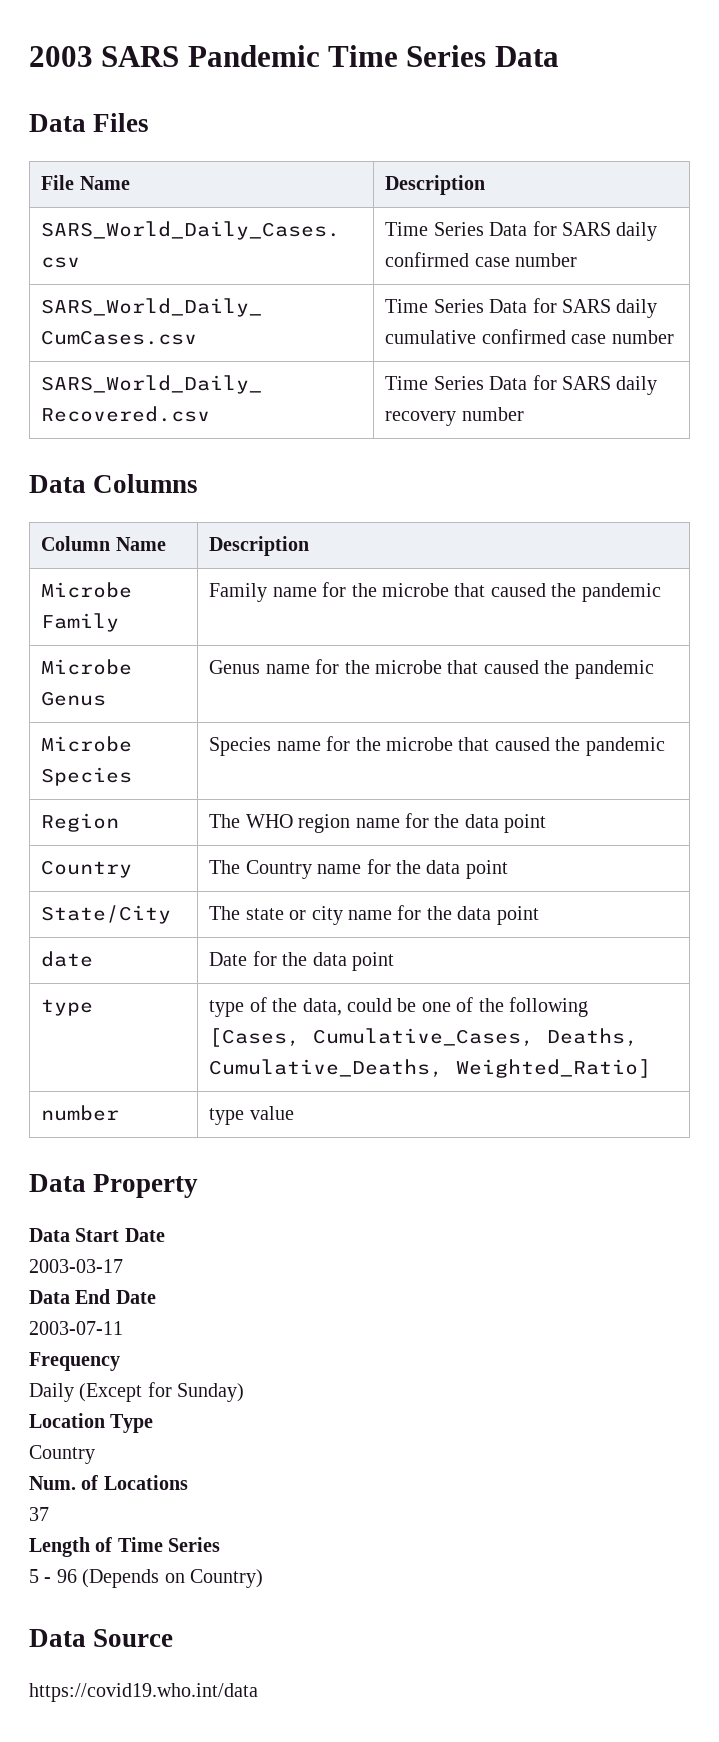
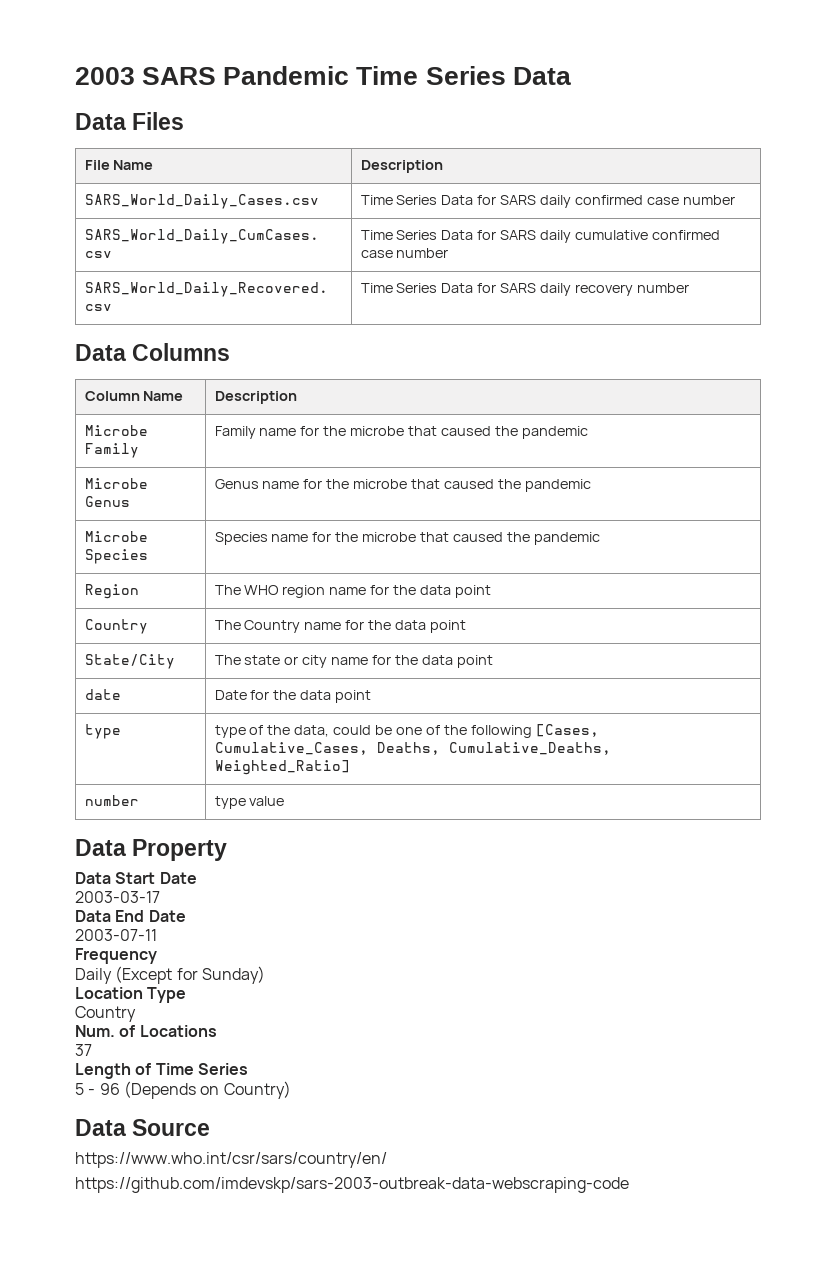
- https://covid19.who.int/data
+ https://www.who.int/csr/sars/country/en/
+ https://github.com/imdevskp/sars-2003-outbreak-data-webscraping-code

